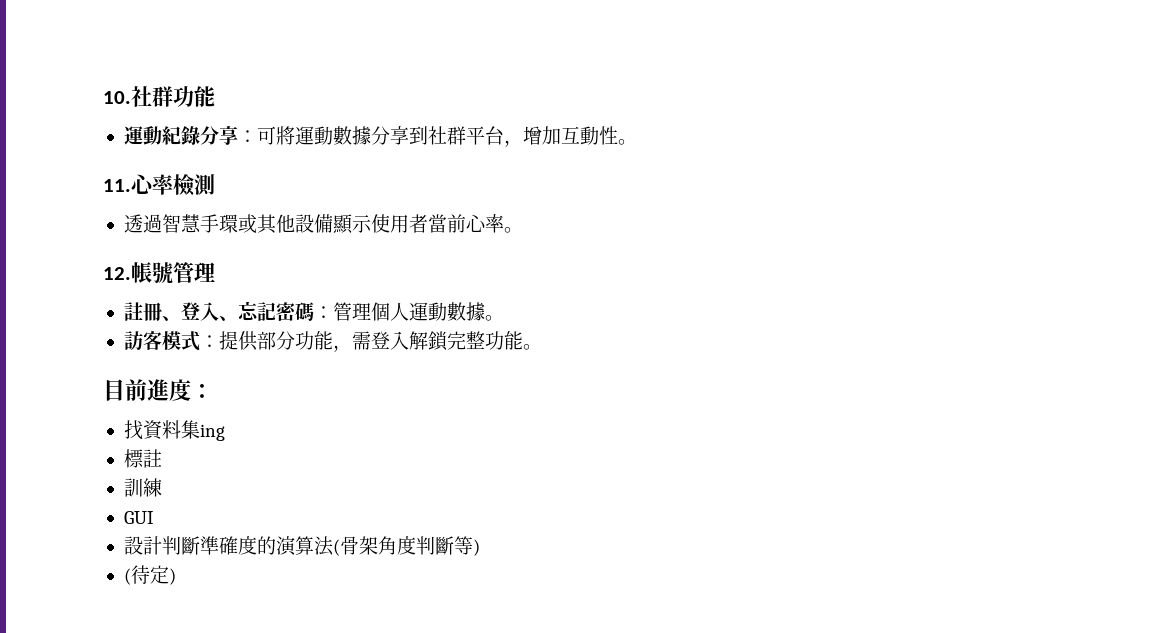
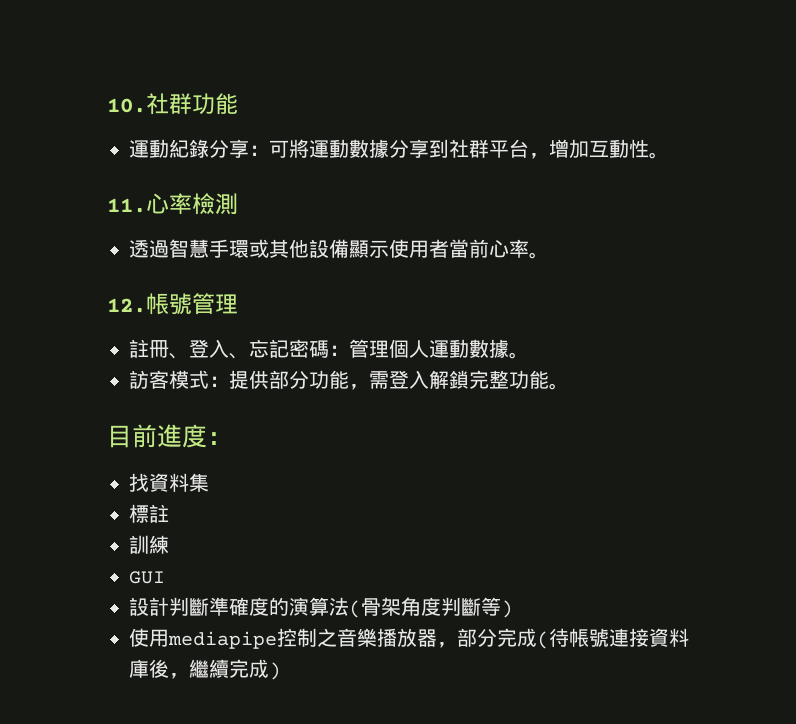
- 找資料集ing
+ 找資料集
- (待定)
+ 使用mediapipe控制之音樂播放器，部分完成(待帳號連接資料庫後，繼續完成)

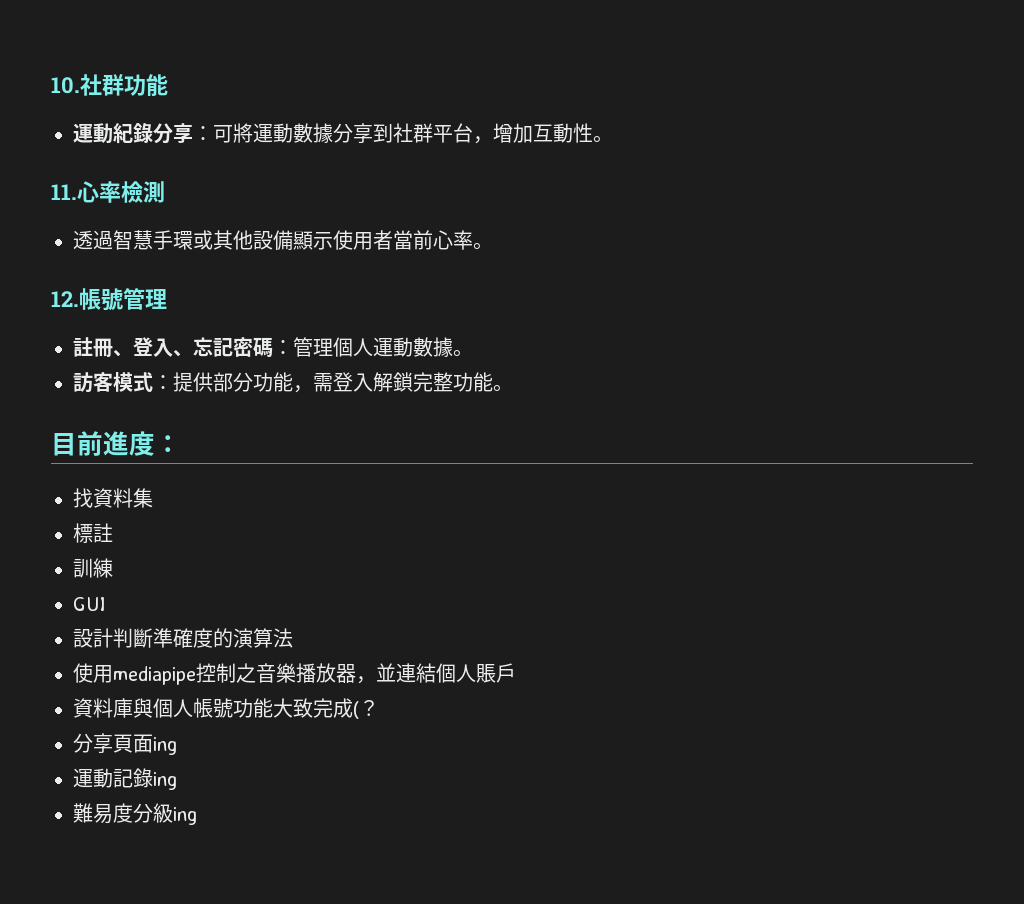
- 設計判斷準確度的演算法(骨架角度判斷等)
+ 設計判斷準確度的演算法
- 使用mediapipe控制之音樂播放器，部分完成(待帳號連接資料庫後，繼續完成)
+ 使用mediapipe控制之音樂播放器，並連結個人賬戶
+ 資料庫與個人帳號功能大致完成(？
+ 分享頁面ing
+ 運動記錄ing
+ 難易度分級ing

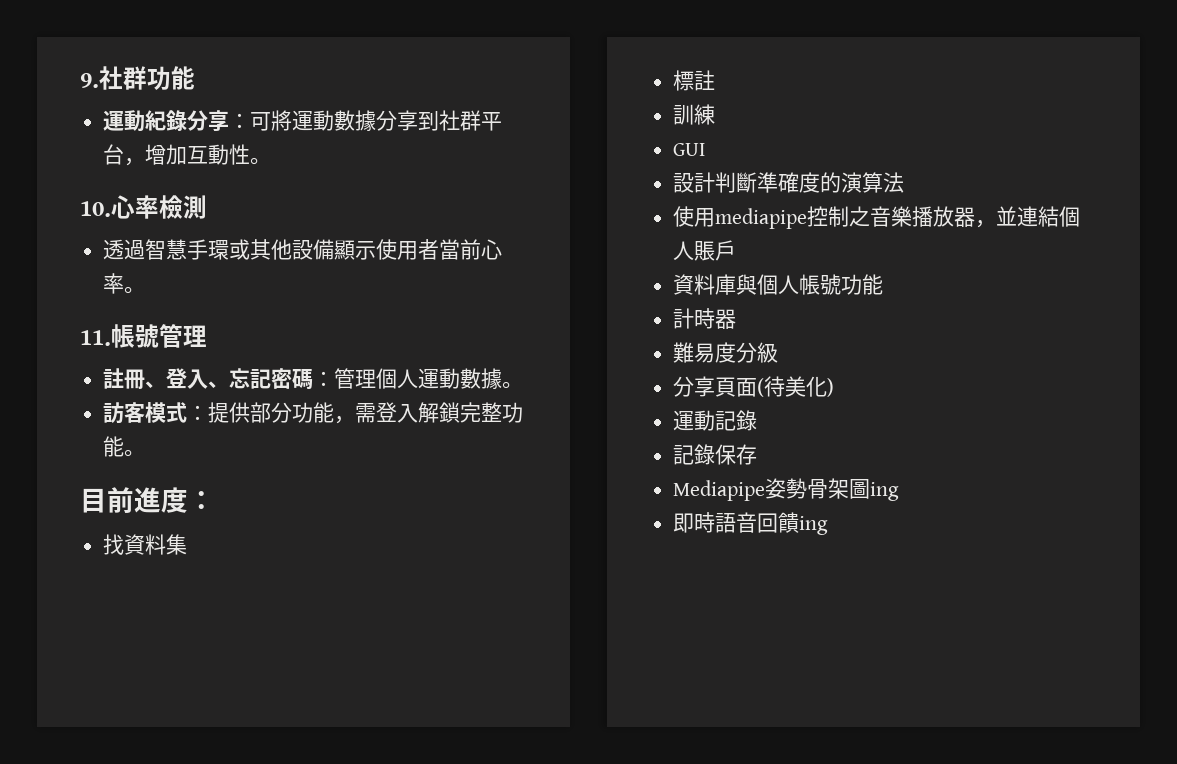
- 10.社群功能
+ 9.社群功能
- 11.心率檢測
+ 10.心率檢測
- 12.帳號管理
+ 11.帳號管理
- 資料庫與個人帳號功能大致完成(？
- 分享頁面ing
- 運動記錄ing
- 難易度分級ing
+ 資料庫與個人帳號功能
+ 計時器
+ 難易度分級
+ 分享頁面(待美化)
+ 運動記錄
+ 記錄保存
+ Mediapipe姿勢骨架圖ing
+ 即時語音回饋ing

